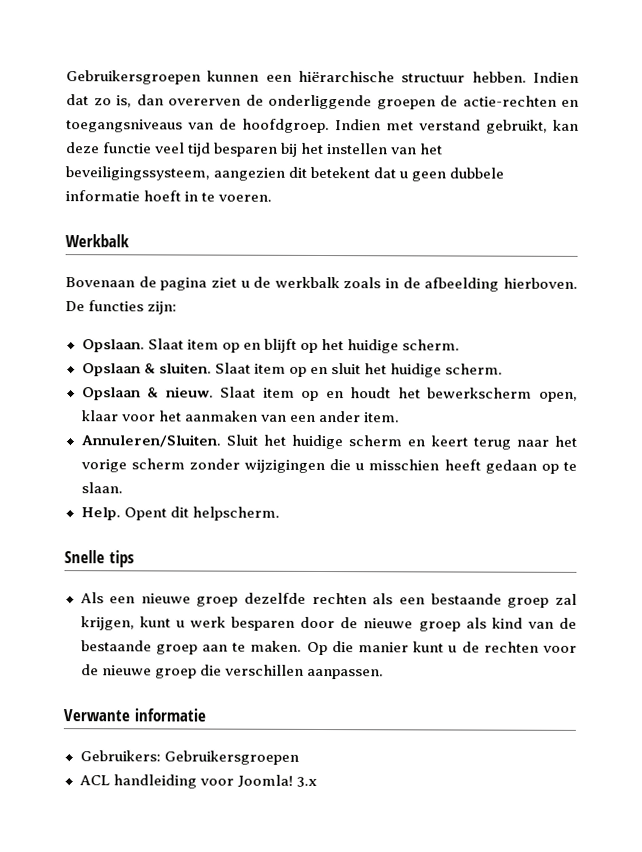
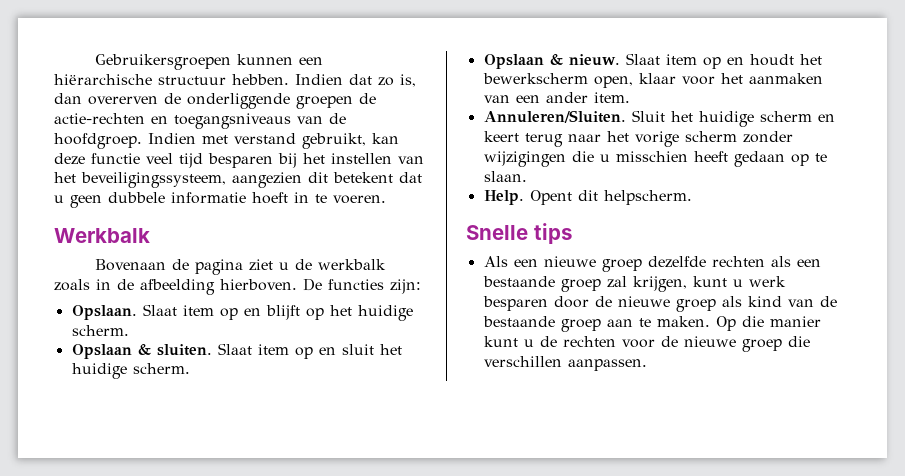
- Verwante informatie
- Gebruikers: Gebruikersgroepen
- ACL handleiding voor Joomla! 3.x

